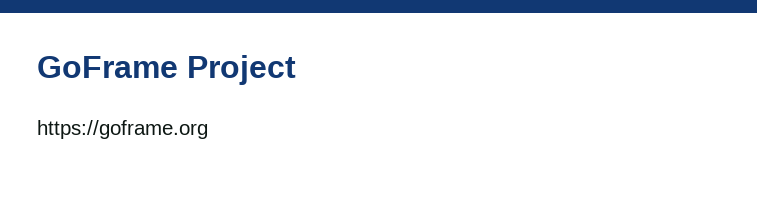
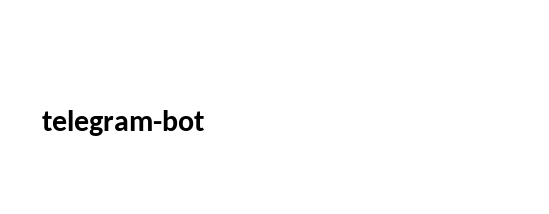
- GoFrame Project
- https://goframe.org
+ telegram-bot

